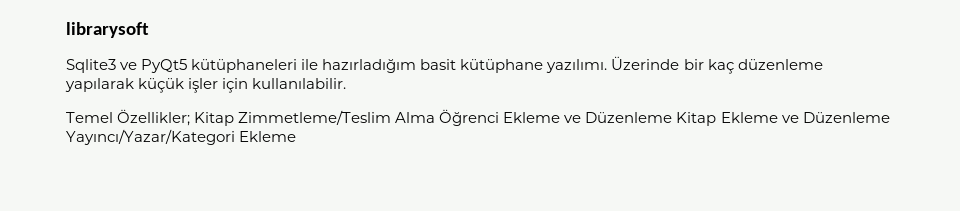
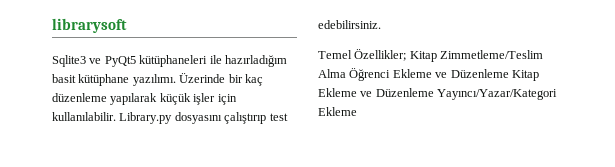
+ Library.py dosyasını çalıştırıp test edebilirsiniz.

